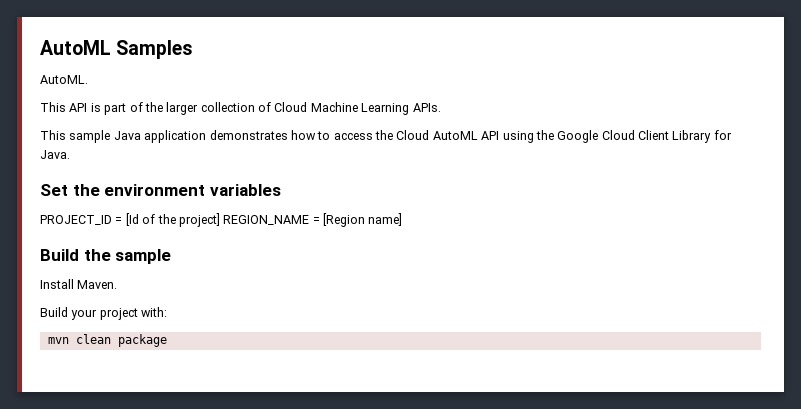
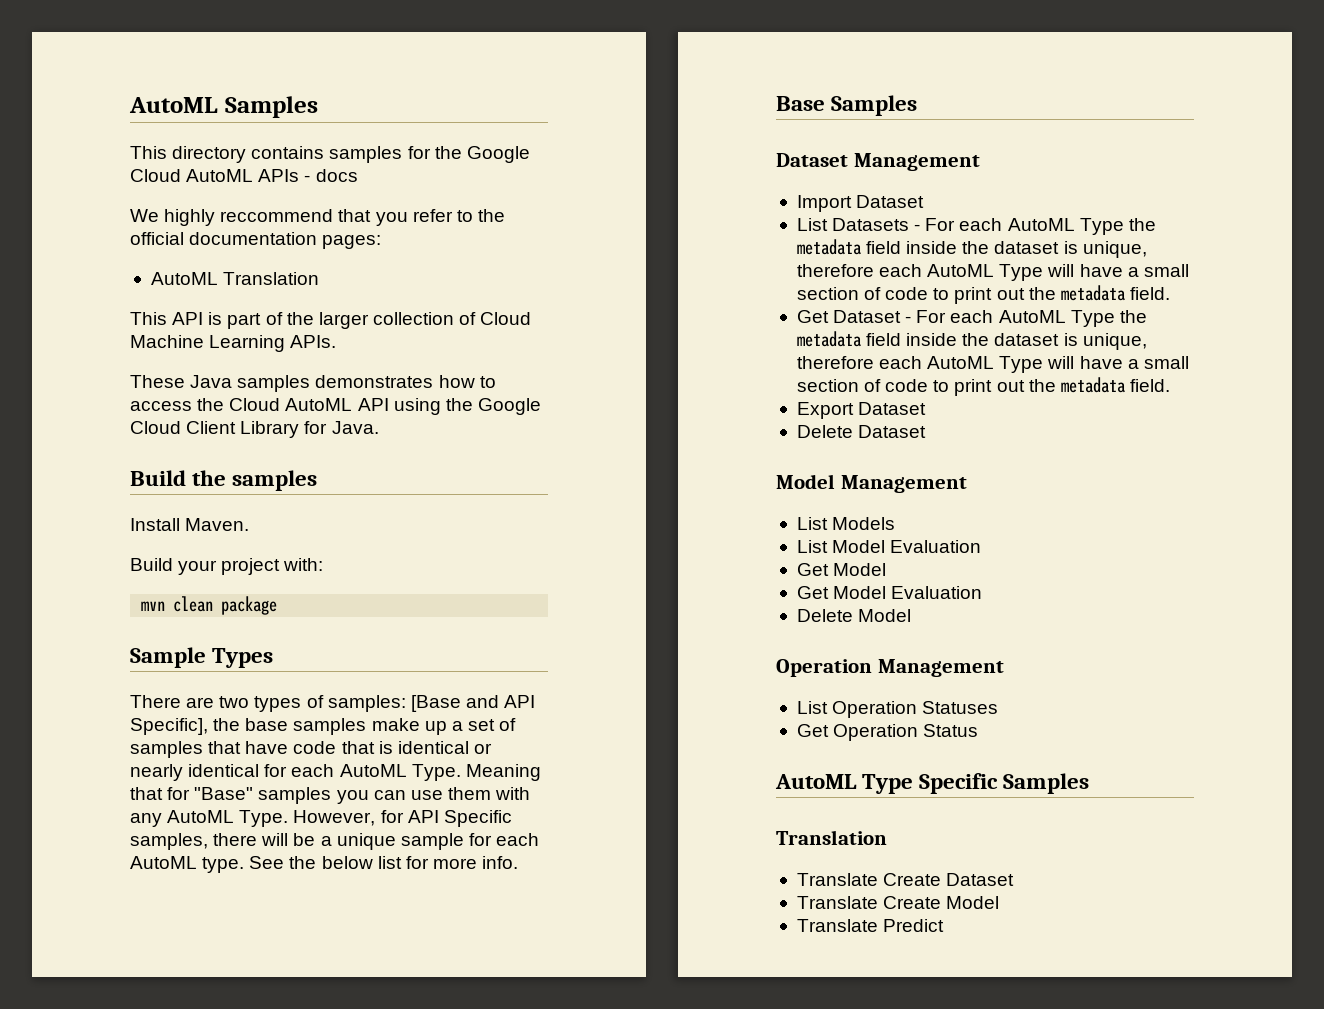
- AutoML.
+ This directory contains samples for the Google Cloud AutoML APIs - docs
+ We highly reccommend that you refer to the official documentation pages:
+ AutoML Translation
- This sample Java application demonstrates how to access the Cloud AutoML API using the Google Cloud Client Library for Java.
+ These Java samples demonstrates how to access the Cloud AutoML API using the Google Cloud Client Library for Java.
- Set the environment variables
- PROJECT_ID = [Id of the project] REGION_NAME = [Region name]
- Build the sample
+ Build the samples
+ Sample Types
+ There are two types of samples: [Base and API Specific], the base samples make up a set of samples that have code that is identical or nearly identical for each AutoML Type. Meaning that for "Base" samples you can use them with any AutoML Type. However, for API Specific samples, there will be a unique sample for each AutoML type. See the below list for more info.
+ Base Samples
+ Dataset Management
+ Import Dataset
+ List Datasets - For each AutoML Type the metadata field inside the dataset is unique, therefore each AutoML Type will have a small section of code to print out the metadata field.
+ Get Dataset - For each AutoML Type the metadata field inside the dataset is unique, therefore each AutoML Type will have a small section of code to print out the metadata field.
+ Export Dataset
+ Delete Dataset
+ Model Management
+ List Models
+ List Model Evaluation
+ Get Model
+ Get Model Evaluation
+ Delete Model
+ Operation Management
+ List Operation Statuses
+ Get Operation Status
+ AutoML Type Specific Samples
+ Translation
+ Translate Create Dataset
+ Translate Create Model
+ Translate Predict

